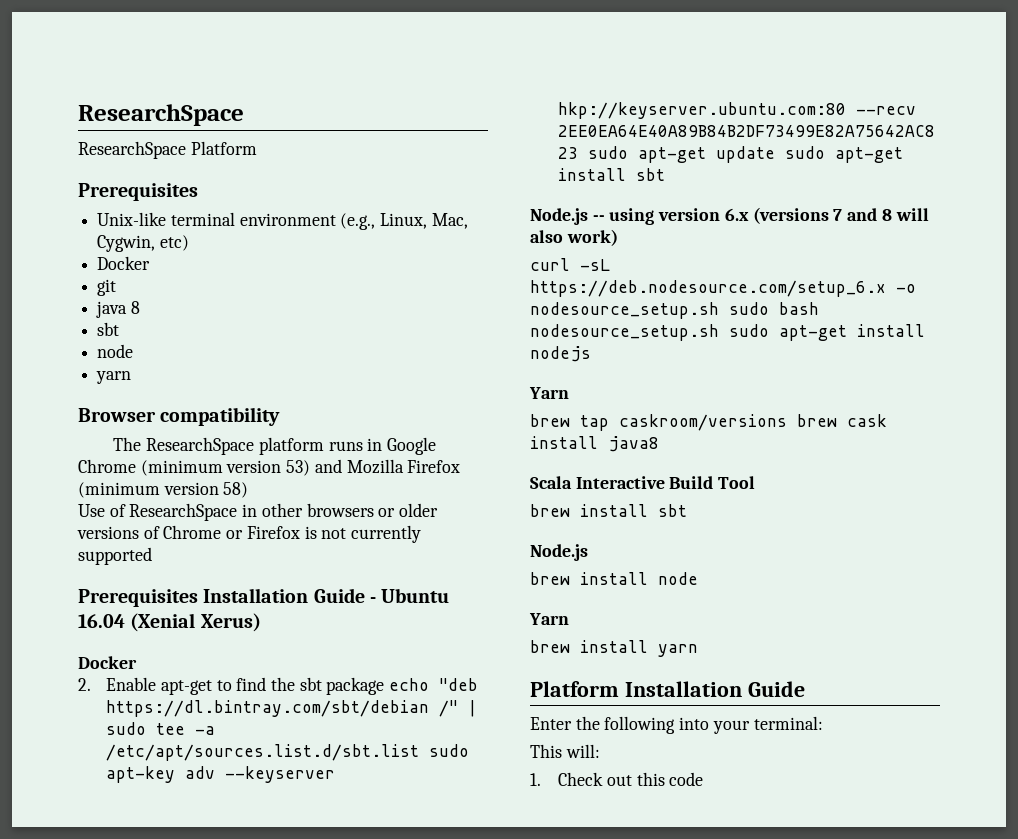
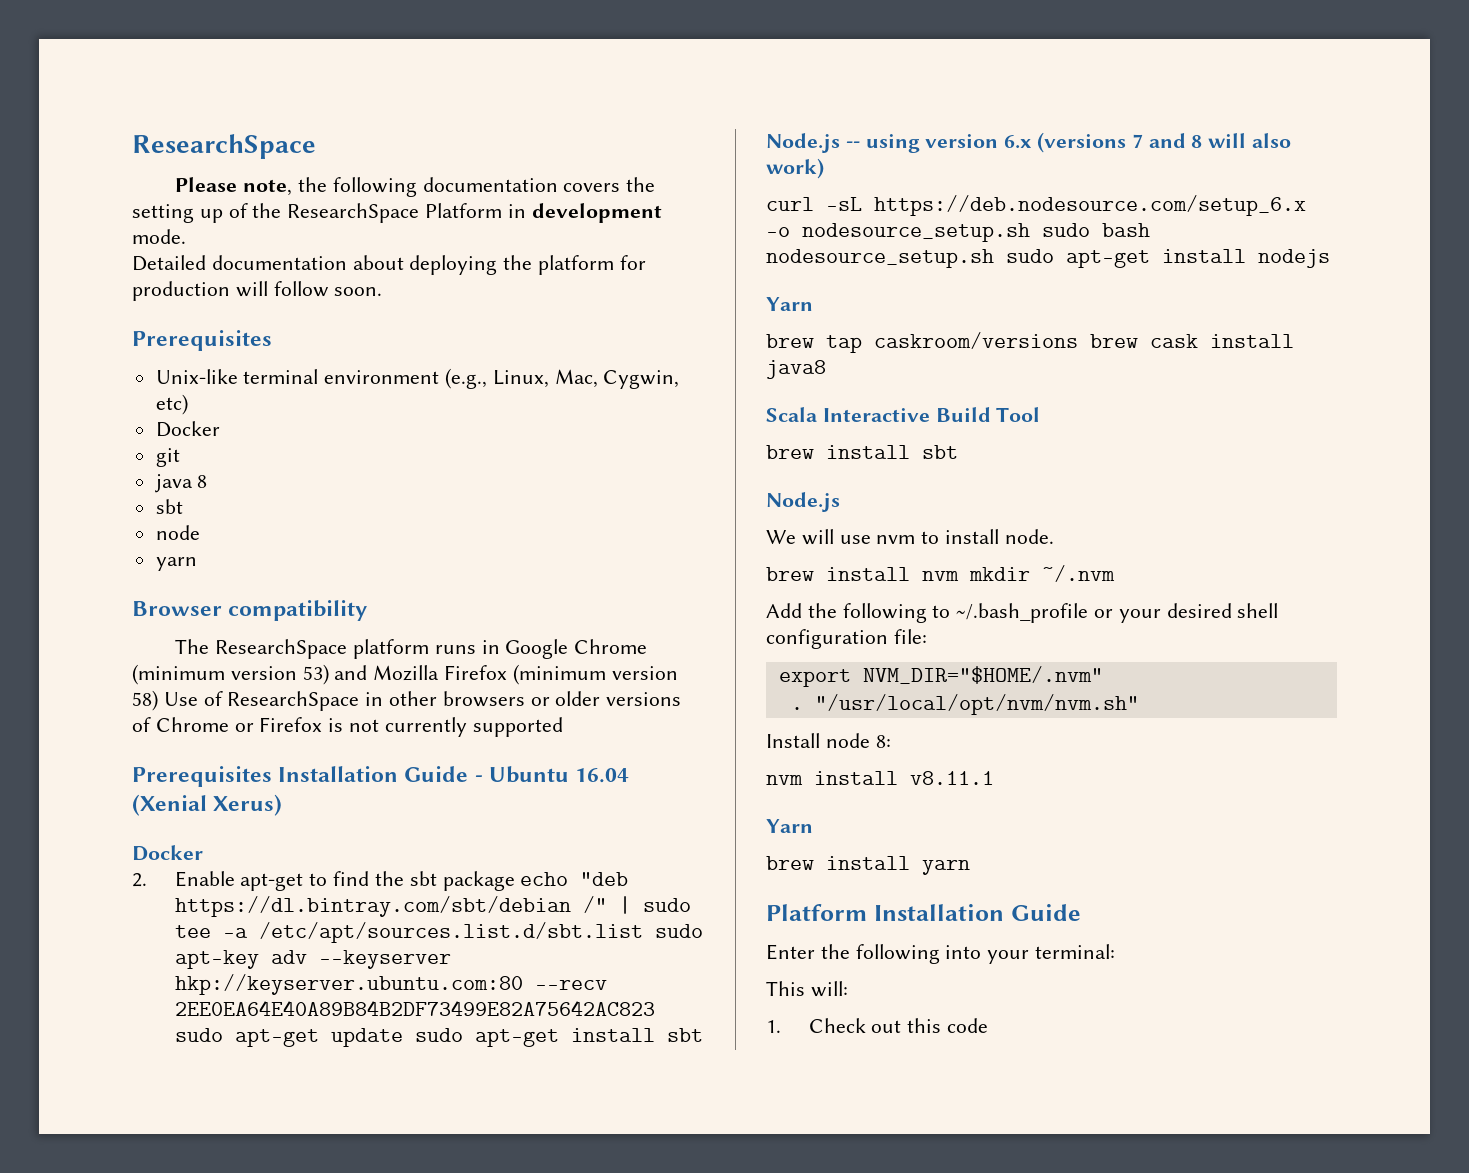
- ResearchSpace Platform
+ Please note, the following documentation covers the setting up of the ResearchSpace Platform in development mode.
+ Detailed documentation about deploying the platform for production will follow soon.
- The ResearchSpace platform runs in Google Chrome (minimum version 53) and Mozilla Firefox (minimum version 58)
- Use of ResearchSpace in other browsers or older versions of Chrome or Firefox is not currently supported
+ The ResearchSpace platform runs in Google Chrome (minimum version 53) and Mozilla Firefox (minimum version 58) Use of ResearchSpace in other browsers or older versions of Chrome or Firefox is not currently supported
- brew install node
+ We will use nvm to install node.
+ brew install nvm mkdir ~/.nvm
+ Add the following to ~/.bash_profile or your desired shell configuration file:
+ export NVM_DIR="$HOME/.nvm"
+ . "/usr/local/opt/nvm/nvm.sh"
+ Install node 8:
+ nvm install v8.11.1

